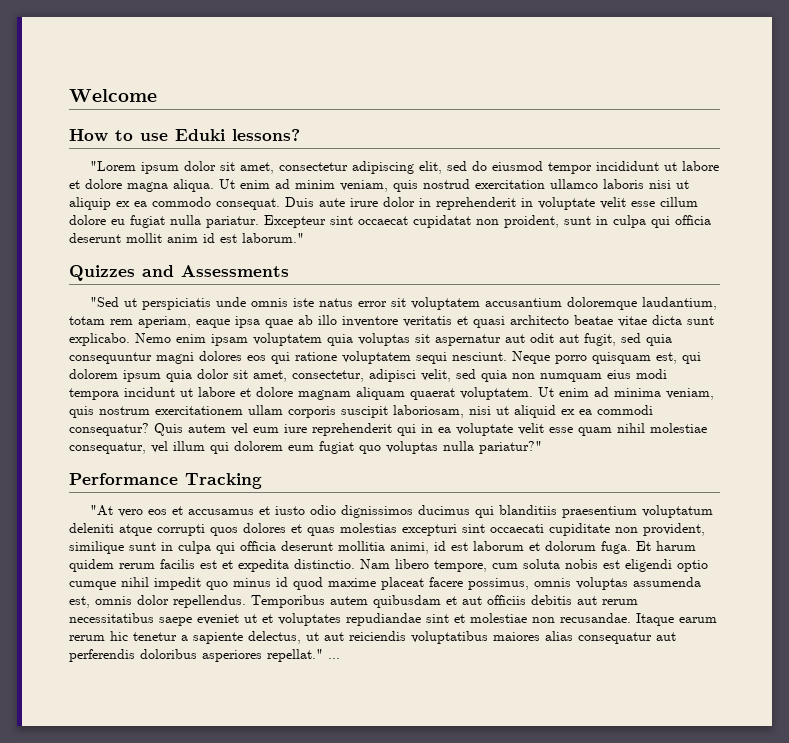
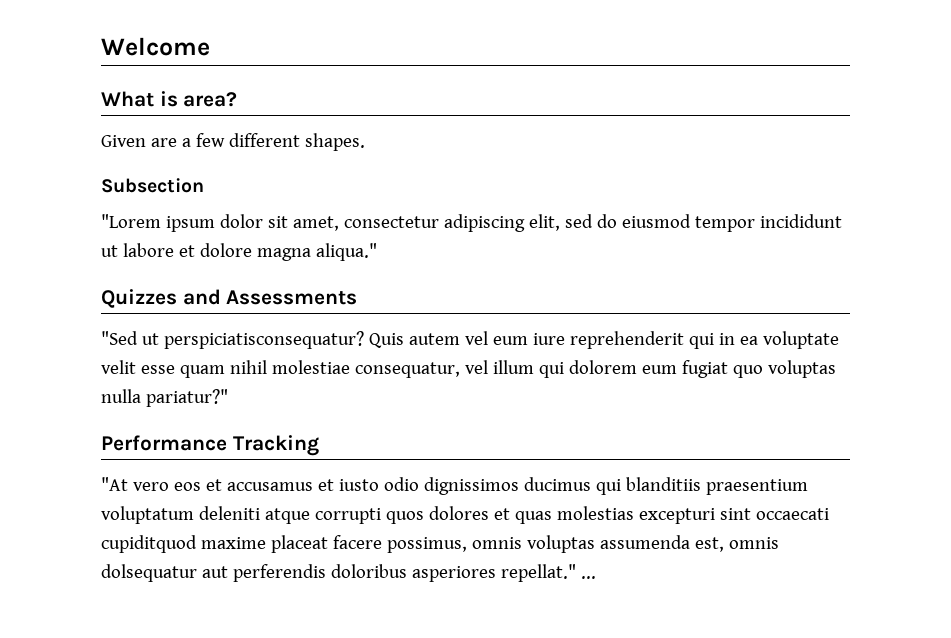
- How to use Eduki lessons?
+ What is area?
+ Given are a few different shapes.
+ Subsection
- "Lorem ipsum dolor sit amet, consectetur adipiscing elit, sed do eiusmod tempor incididunt ut labore et dolore magna aliqua. Ut enim ad minim veniam, quis nostrud exercitation ullamco laboris nisi ut aliquip ex ea commodo consequat. Duis aute irure dolor in reprehenderit in voluptate velit esse cillum dolore eu fugiat nulla pariatur. Excepteur sint occaecat cupidatat non proident, sunt in culpa qui officia deserunt mollit anim id est laborum."
+ "Lorem ipsum dolor sit amet, consectetur adipiscing elit, sed do eiusmod tempor incididunt ut labore et dolore magna aliqua."
- "Sed ut perspiciatis unde omnis iste natus error sit voluptatem accusantium doloremque laudantium, totam rem aperiam, eaque ipsa quae ab illo inventore veritatis et quasi architecto beatae vitae dicta sunt explicabo. Nemo enim ipsam voluptatem quia voluptas sit aspernatur aut odit aut fugit, sed quia consequuntur magni dolores eos qui ratione voluptatem sequi nesciunt. Neque porro quisquam est, qui dolorem ipsum quia dolor sit amet, consectetur, adipisci velit, sed quia non numquam eius modi tempora incidunt ut labore et dolore magnam aliquam quaerat voluptatem. Ut enim ad minima veniam, quis nostrum exercitationem ullam corporis suscipit laboriosam, nisi ut aliquid ex ea commodi consequatur?
+ "Sed ut perspiciatisconsequatur?
- "At vero eos et accusamus et iusto odio dignissimos ducimus qui blanditiis praesentium voluptatum deleniti atque corrupti quos dolores et quas molestias excepturi sint occaecati cupiditate non provident, similique sunt in culpa qui officia deserunt mollitia animi, id est laborum et dolorum fuga. Et harum quidem rerum facilis est et expedita distinctio. Nam libero tempore, cum soluta nobis est eligendi optio cumque nihil impedit quo minus id quod maxime placeat facere possimus, omnis voluptas assumenda est, omnis dolor repellendus. Temporibus autem quibusdam et aut officiis debitis aut rerum necessitatibus saepe eveniet ut et voluptates repudiandae sint et molestiae non recusandae. Itaque earum rerum hic tenetur a sapiente delectus, ut aut reiciendis voluptatibus maiores alias consequatur aut perferendis doloribus asperiores repellat." ...
+ "At vero eos et accusamus et iusto odio dignissimos ducimus qui blanditiis praesentium voluptatum deleniti atque corrupti quos dolores et quas molestias excepturi sint occaecati cupiditquod maxime placeat facere possimus, omnis voluptas assumenda est, omnis dolsequatur aut perferendis doloribus asperiores repellat." ...

